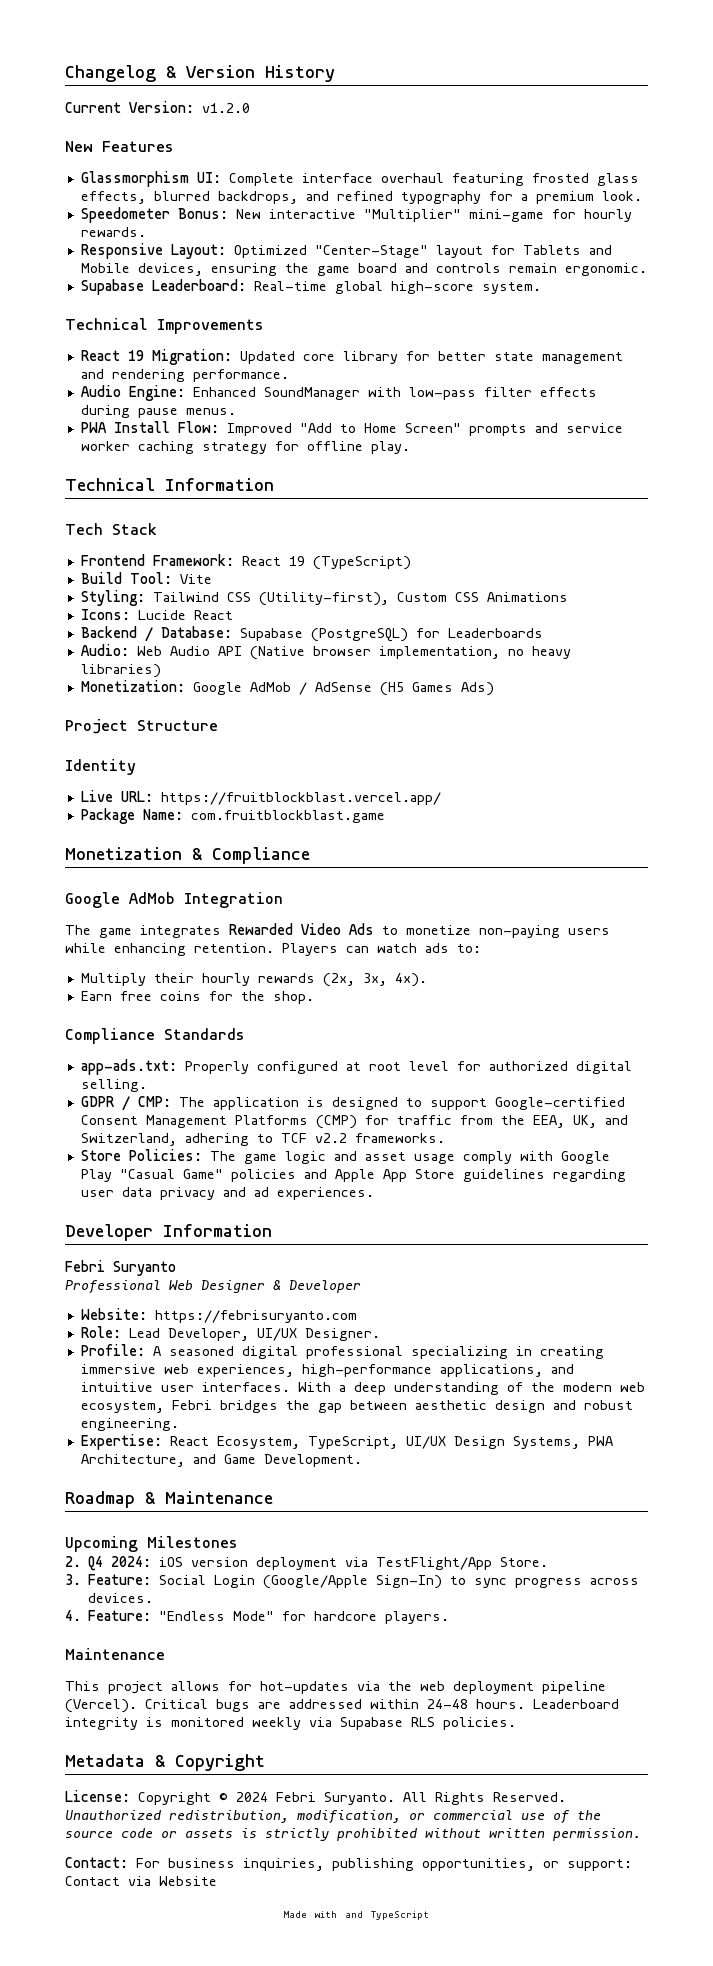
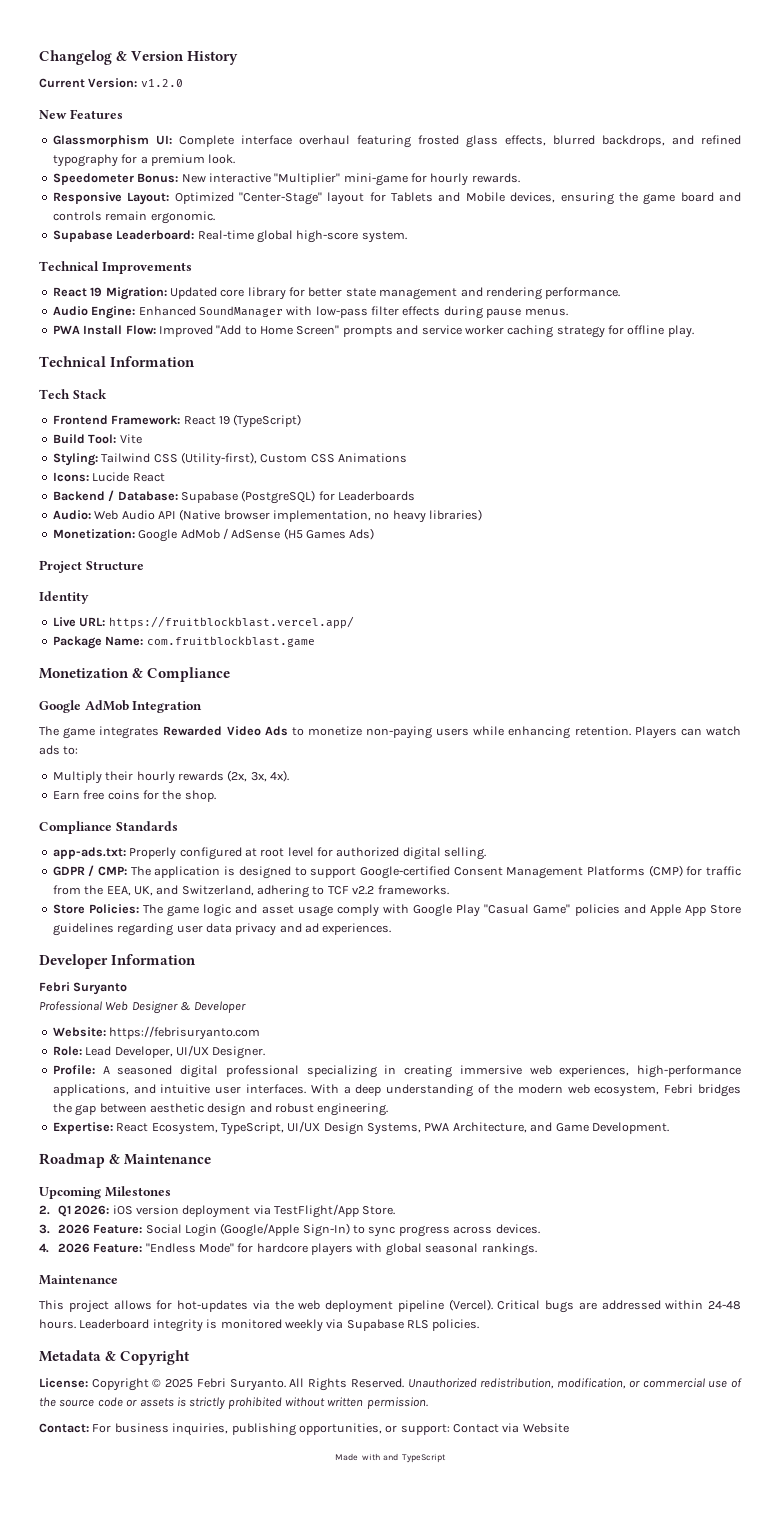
- 2. Q4 2024: iOS version deployment via TestFlight/App Store.
+ 2. Q1 2026: iOS version deployment via TestFlight/App Store.
- 3. Feature: Social Login (Google/Apple Sign-In) to sync progress across devices.
+ 3. 2026 Feature: Social Login (Google/Apple Sign-In) to sync progress across devices.
- 4. Feature: "Endless Mode" for hardcore players.
+ 4. 2026 Feature: "Endless Mode" for hardcore players with global seasonal rankings.
- License: Copyright © 2024 Febri Suryanto.
+ License: Copyright © 2025 Febri Suryanto.

